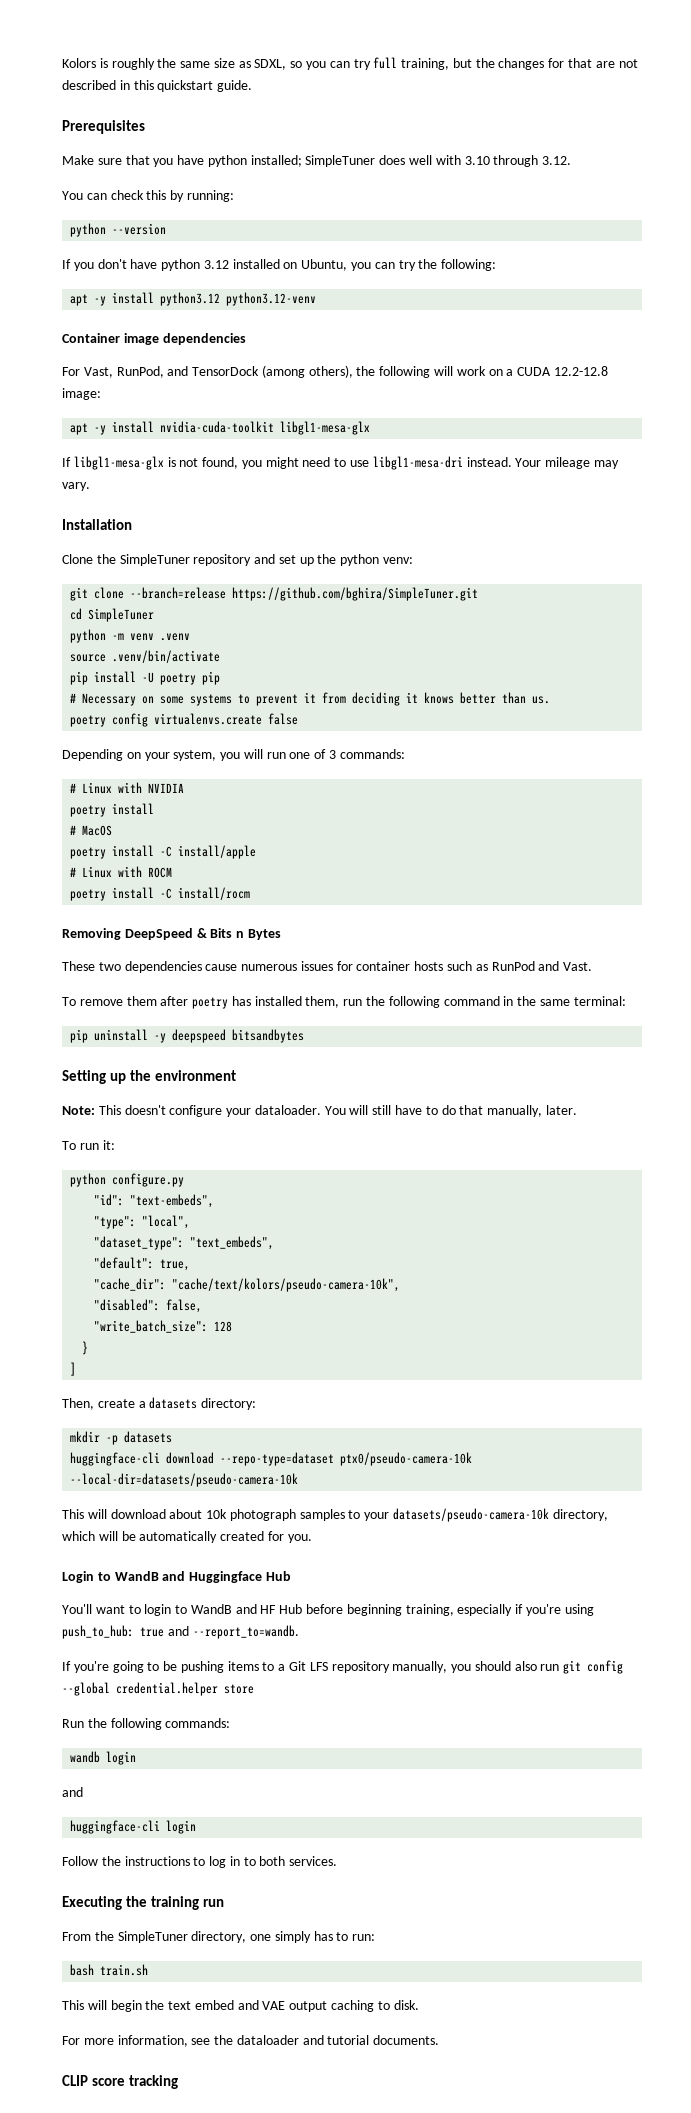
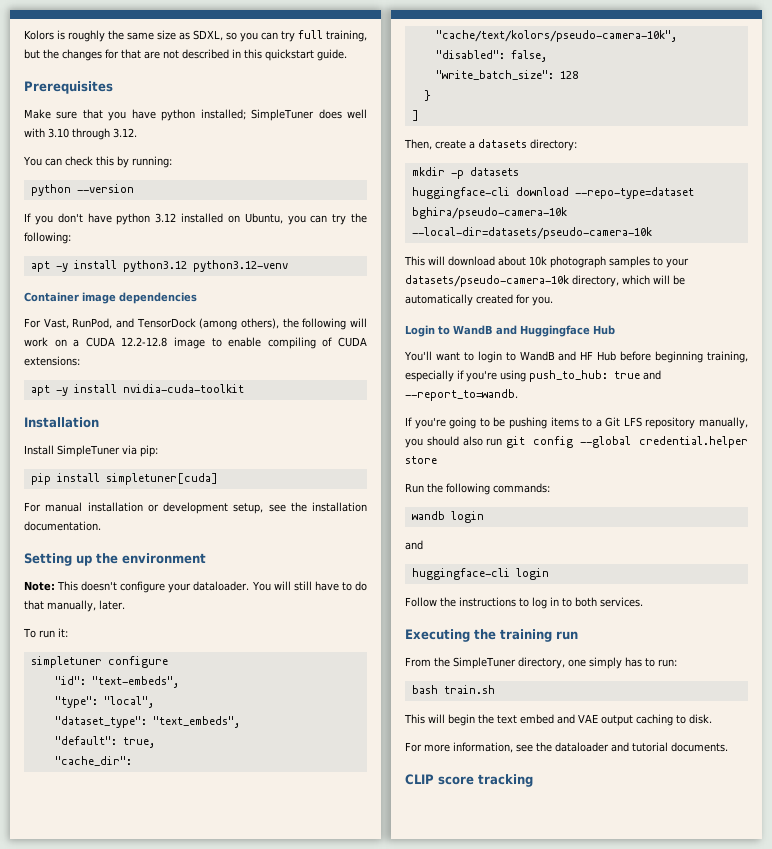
- For Vast, RunPod, and TensorDock (among others), the following will work on a CUDA 12.2-12.8 image:
- apt -y install nvidia-cuda-toolkit libgl1-mesa-glx
- If libgl1-mesa-glx is not found, you might need to use libgl1-mesa-dri instead. Your mileage may vary.
+ For Vast, RunPod, and TensorDock (among others), the following will work on a CUDA 12.2-12.8 image to enable compiling of CUDA extensions:
+ apt -y install nvidia-cuda-toolkit
  Installation
- Clone the SimpleTuner repository and set up the python venv:
- git clone --branch=release https://github.com/bghira/SimpleTuner.git
- cd SimpleTuner
- python -m venv .venv
- source .venv/bin/activate
- pip install -U poetry pip
- # Necessary on some systems to prevent it from deciding it knows better than us.
- poetry config virtualenvs.create false
- Depending on your system, you will run one of 3 commands:
- # Linux with NVIDIA
- poetry install
- # MacOS
- poetry install -C install/apple
- # Linux with ROCM
- poetry install -C install/rocm
- Removing DeepSpeed & Bits n Bytes
- These two dependencies cause numerous issues for container hosts such as RunPod and Vast.
- To remove them after poetry has installed them, run the following command in the same terminal:
- pip uninstall -y deepspeed bitsandbytes
+ Install SimpleTuner via pip:
+ pip install simpletuner[cuda]
+ For manual installation or development setup, see the installation documentation.
- python configure.py
+ simpletuner configure
- huggingface-cli download --repo-type=dataset ptx0/pseudo-camera-10k --local-dir=datasets/pseudo-camera-10k
+ huggingface-cli download --repo-type=dataset bghira/pseudo-camera-10k --local-dir=datasets/pseudo-camera-10k

